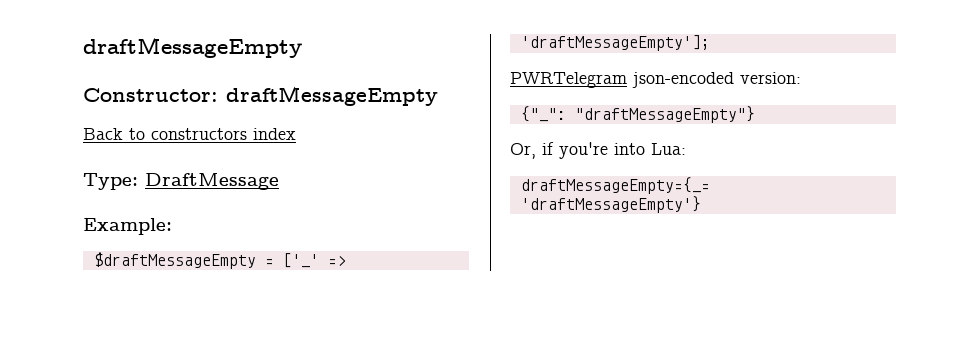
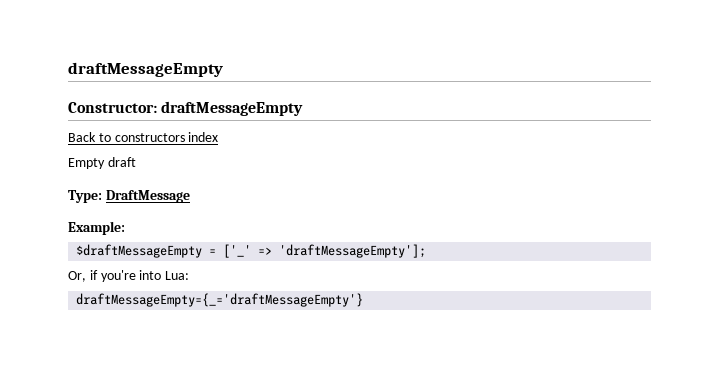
+ Empty draft
- PWRTelegram json-encoded version:
- {"_": "draftMessageEmpty"}

